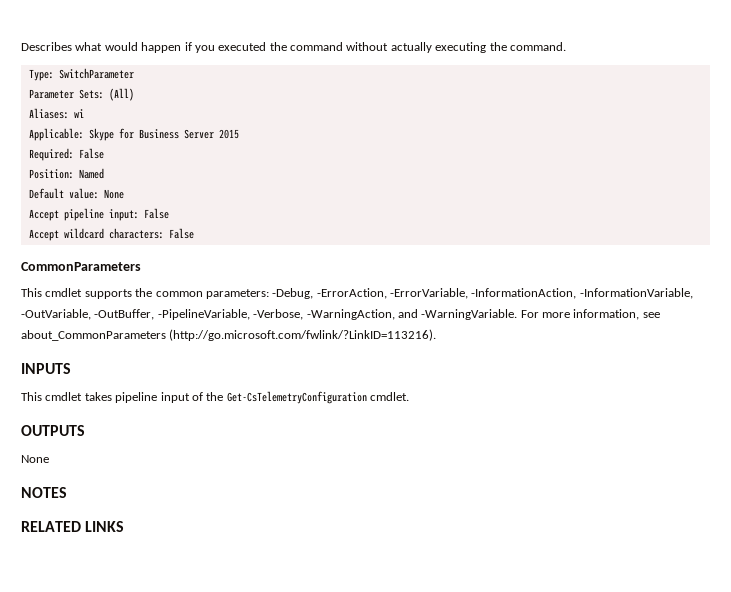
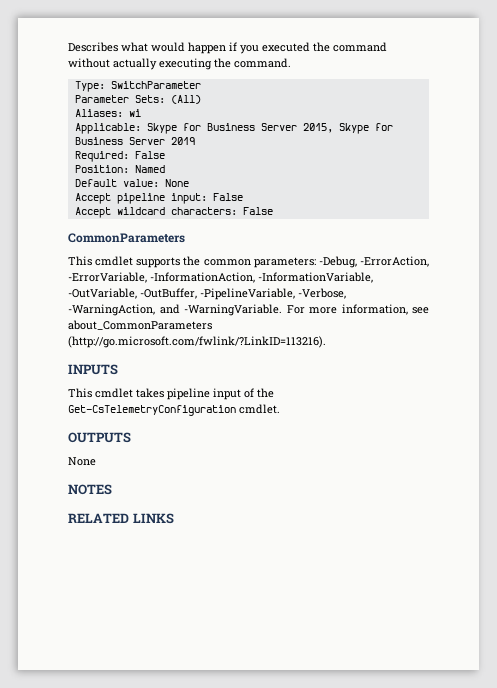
- Applicable: Skype for Business Server 2015
+ Applicable: Skype for Business Server 2015, Skype for Business Server 2019

